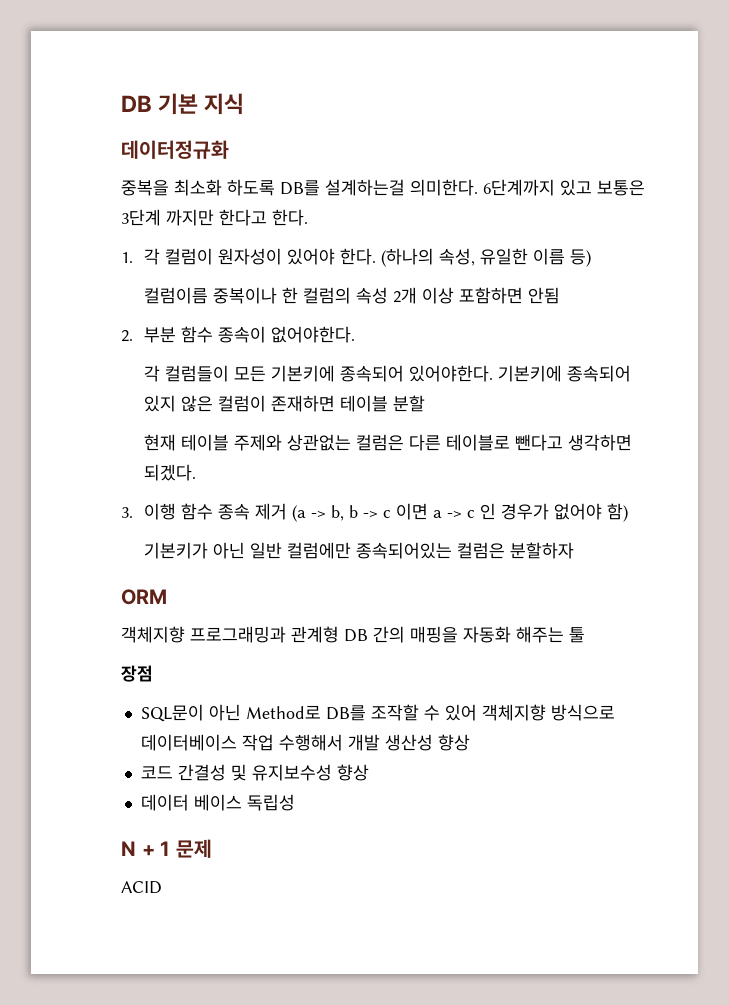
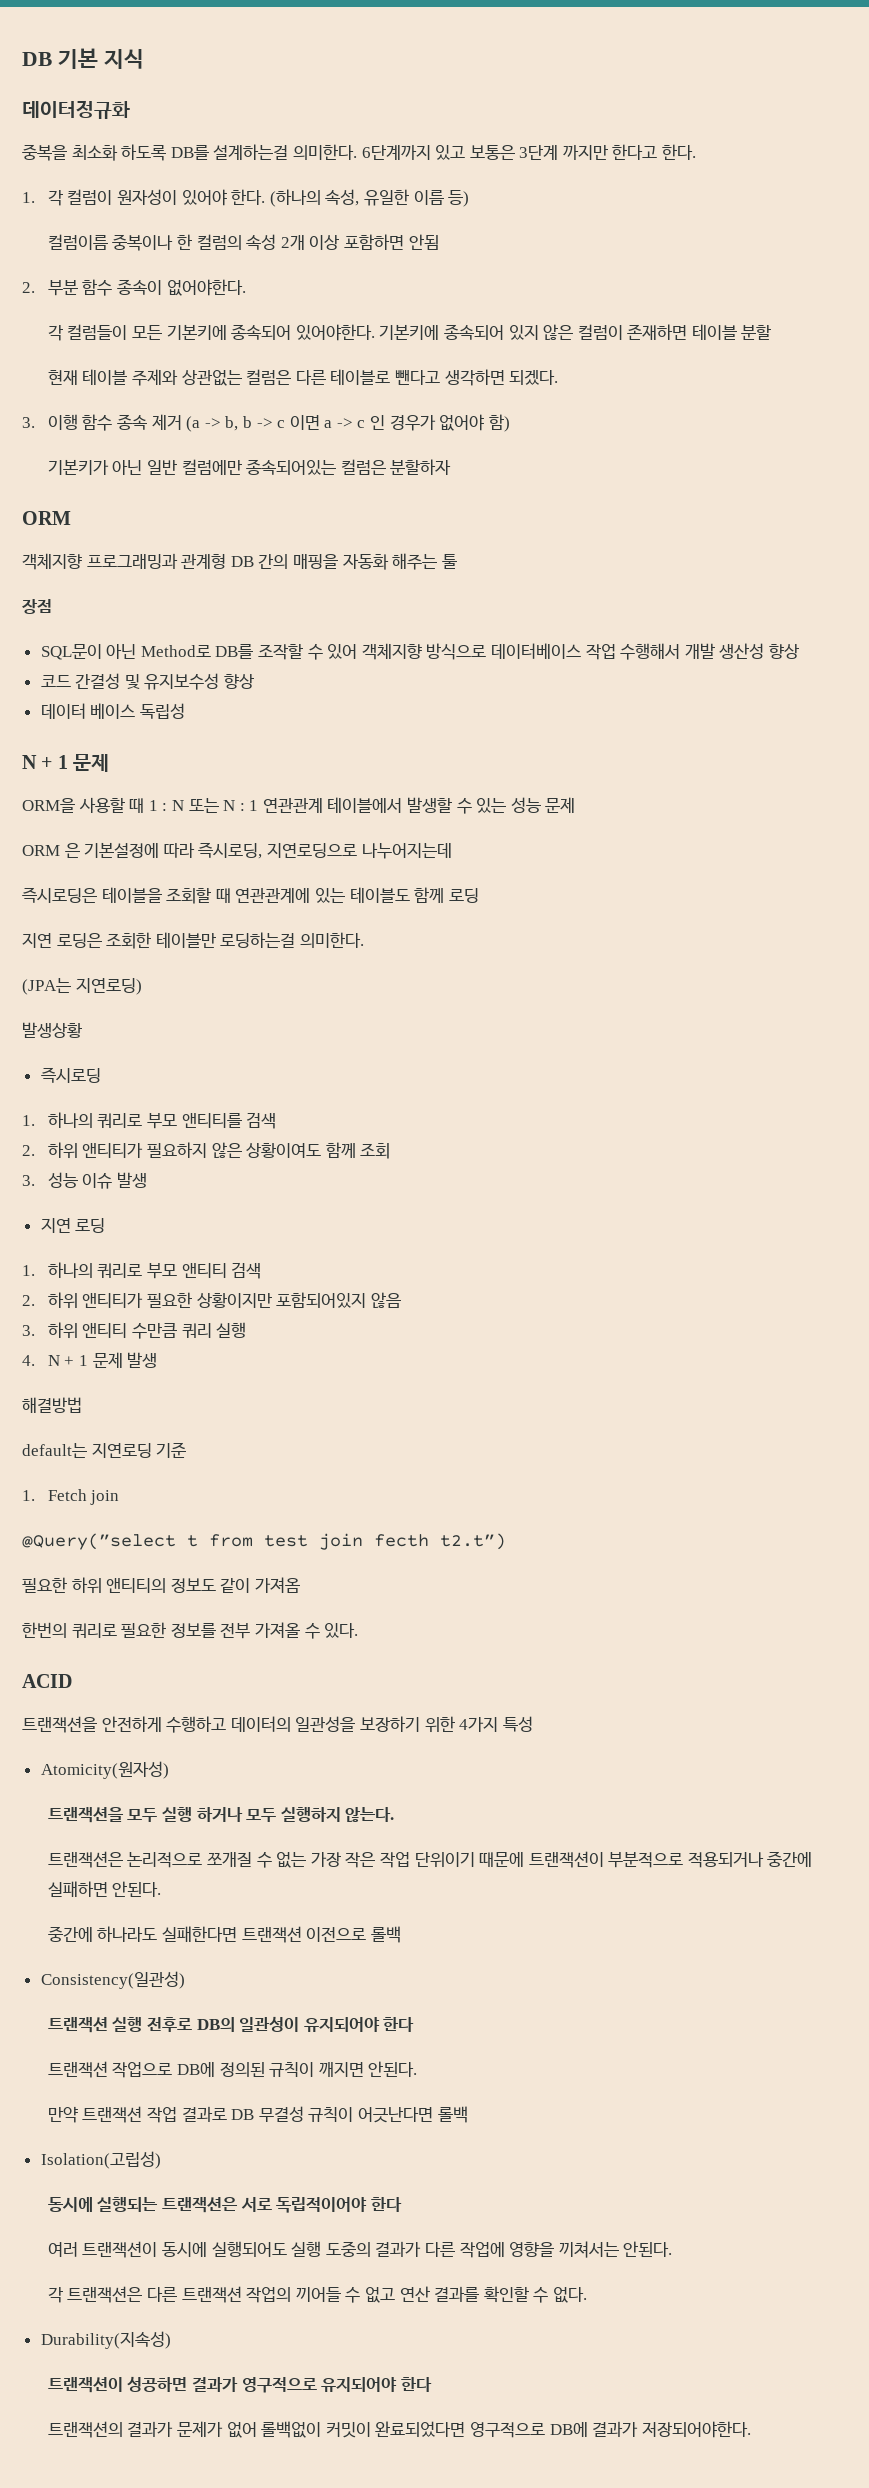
+ ORM을 사용할 때 1 : N 또는 N : 1 연관관계 테이블에서 발생할 수 있는 성능 문제
+ ORM 은 기본설정에 따라 즉시로딩, 지연로딩으로 나누어지는데
+ 즉시로딩은 테이블을 조회할 때 연관관계에 있는 테이블도 함께 로딩
+ 지연 로딩은 조회한 테이블만 로딩하는걸 의미한다.
+ (JPA는 지연로딩)
+ 발생상황
+ 즉시로딩
+ 1. 하나의 쿼리로 부모 앤티티를 검색
+ 2. 하위 앤티티가 필요하지 않은 상황이여도 함께 조회
+ 3. 성능 이슈 발생
+ 지연 로딩
+ 1. 하나의 쿼리로 부모 앤티티 검색
+ 2. 하위 앤티티가 필요한 상황이지만 포함되어있지 않음
+ 3. 하위 앤티티 수만큼 쿼리 실행
+ 4. N + 1 문제 발생
+ 해결방법
+ default는 지연로딩 기준
+ 1. Fetch join
+ @Query(”select t from test join fecth t2.t”)
+ 필요한 하위 앤티티의 정보도 같이 가져옴
+ 한번의 쿼리로 필요한 정보를 전부 가져올 수 있다.
  ACID
+ 트랜잭션을 안전하게 수행하고 데이터의 일관성을 보장하기 위한 4가지 특성
+ Atomicity(원자성)
+ 트랜잭션을 모두 실행 하거나 모두 실행하지 않는다.
+ 트랜잭션은 논리적으로 쪼개질 수 없는 가장 작은 작업 단위이기 때문에 트랜잭션이 부분적으로 적용되거나 중간에 실패하면 안된다.
+ 중간에 하나라도 실패한다면 트랜잭션 이전으로 롤백
+ Consistency(일관성)
+ 트랜잭션 실행 전후로 DB의 일관성이 유지되어야 한다
+ 트랜잭션 작업으로 DB에 정의된 규칙이 깨지면 안된다.
+ 만약 트랜잭션 작업 결과로 DB 무결성 규칙이 어긋난다면 롤백
+ Isolation(고립성)
+ 동시에 실행되는 트랜잭션은 서로 독립적이어야 한다
+ 여러 트랜잭션이 동시에 실행되어도 실행 도중의 결과가 다른 작업에 영향을 끼쳐서는 안된다.
+ 각 트랜잭션은 다른 트랜잭션 작업의 끼어들 수 없고 연산 결과를 확인할 수 없다.
+ Durability(지속성)
+ 트랜잭션이 성공하면 결과가 영구적으로 유지되어야 한다
+ 트랜잭션의 결과가 문제가 없어 롤백없이 커밋이 완료되었다면 영구적으로 DB에 결과가 저장되어야한다.

